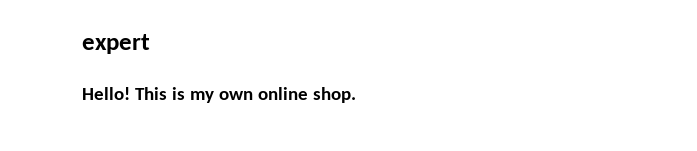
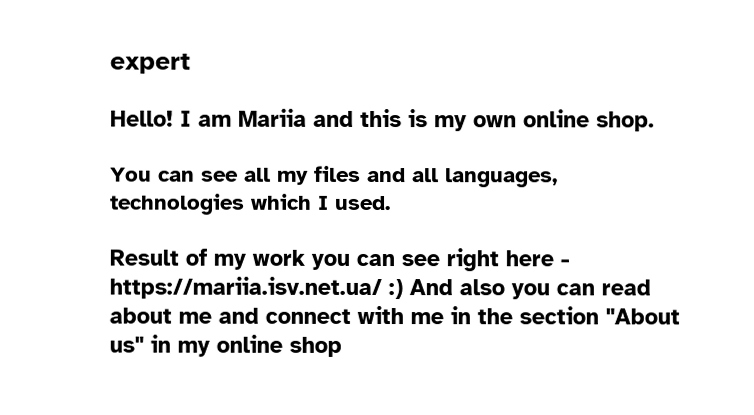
- This is my own online shop.
+ I am Mariia and this is my own online shop.
+ You can see all my files and all languages, technologies which I used.
+ Result of my work you can see right here - https://mariia.isv.net.ua/ :) And also you can read about me and connect with me in the section "About us" in my online shop

